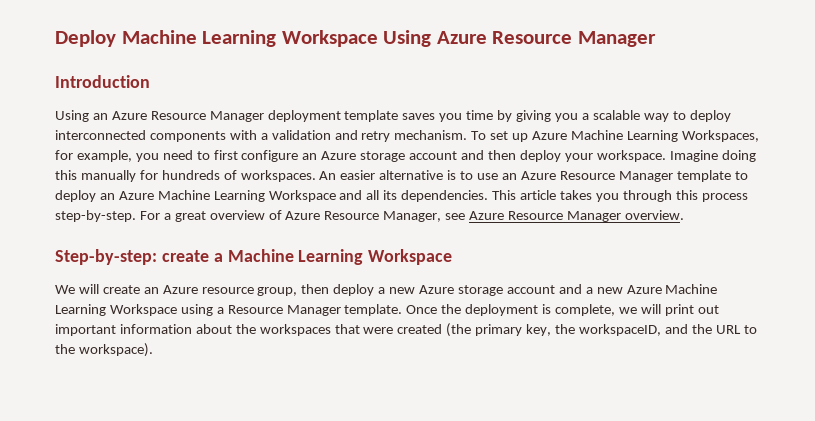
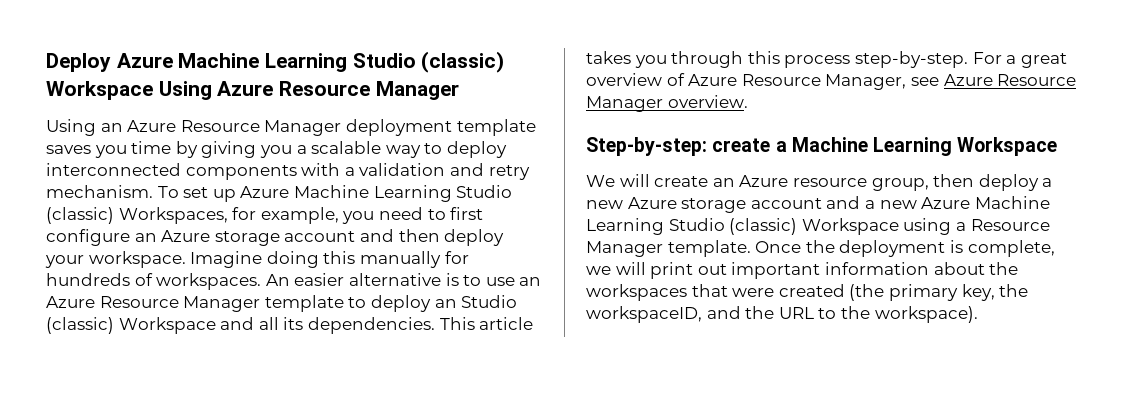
- Deploy Machine Learning Workspace Using Azure Resource Manager
+ Deploy Azure Machine Learning Studio (classic) Workspace Using Azure Resource Manager
- Introduction
- To set up Azure Machine Learning Workspaces, for example, you need to first configure an Azure storage account and then deploy your workspace.
+ To set up Azure Machine Learning Studio (classic) Workspaces, for example, you need to first configure an Azure storage account and then deploy your workspace.
- An easier alternative is to use an Azure Resource Manager template to deploy an Azure Machine Learning Workspace and all its dependencies.
+ An easier alternative is to use an Azure Resource Manager template to deploy an Studio (classic) Workspace and all its dependencies.
- We will create an Azure resource group, then deploy a new Azure storage account and a new Azure Machine Learning Workspace using a Resource Manager template.
+ We will create an Azure resource group, then deploy a new Azure storage account and a new Azure Machine Learning Studio (classic) Workspace using a Resource Manager template.

